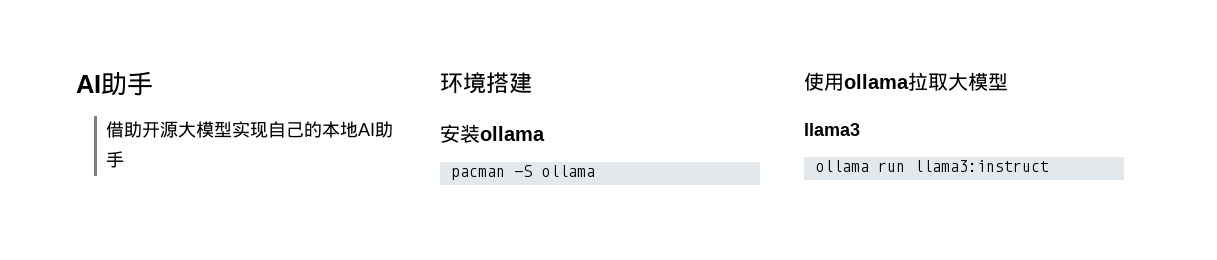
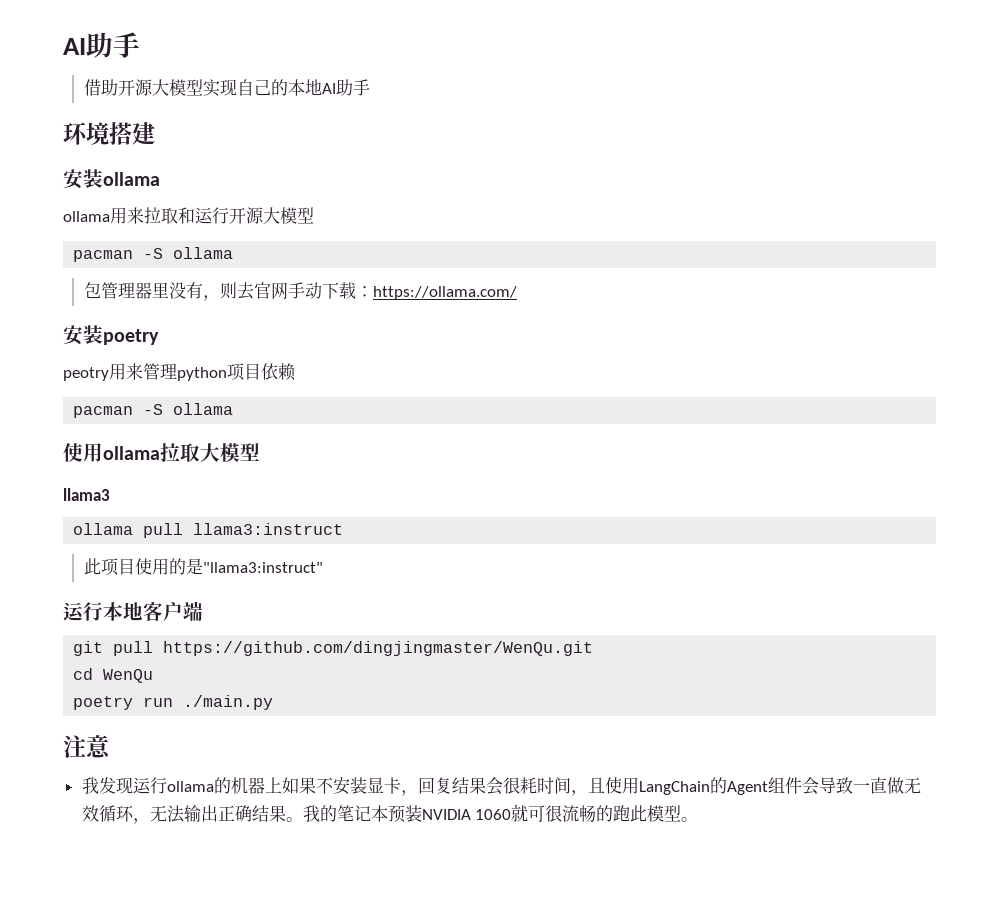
+ ollama用来拉取和运行开源大模型
+ pacman -S ollama
+ 包管理器里没有，则去官网手动下载：https://ollama.com/
+ 安装poetry
+ peotry用来管理python项目依赖
- ollama run llama3:instruct
+ ollama pull llama3:instruct
+ 此项目使用的是"llama3:instruct"
+ 运行本地客户端
+ git pull https://github.com/dingjingmaster/WenQu.git
+ cd WenQu
+ poetry run ./main.py
+ 注意
+ 我发现运行ollama的机器上如果不安装显卡，回复结果会很耗时间，且使用LangChain的Agent组件会导致一直做无效循环，无法输出正确结果。我的笔记本预装NVIDIA 1060就可很流畅的跑此模型。

